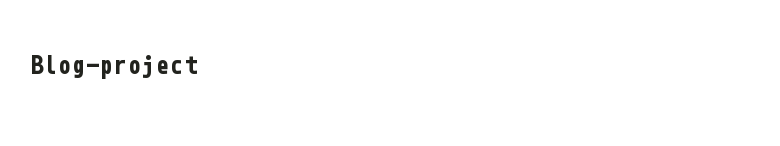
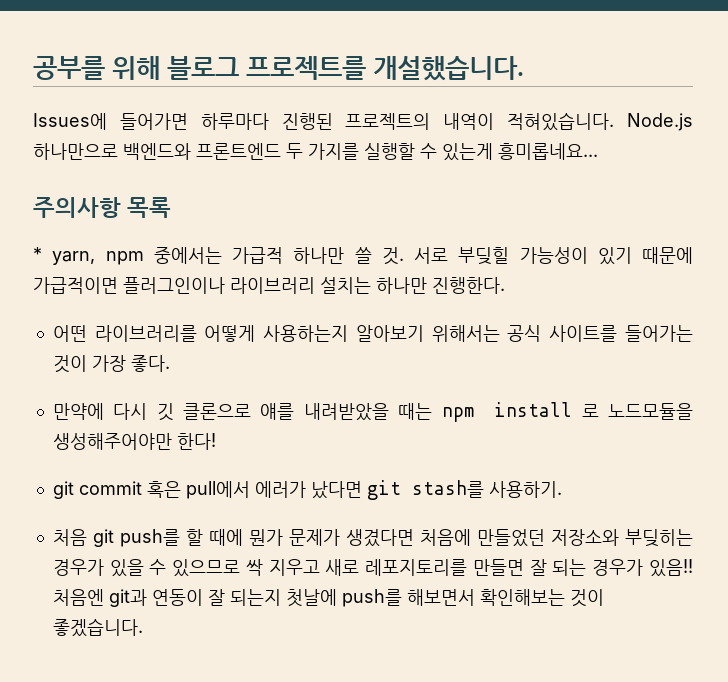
- Blog-project
+ 공부를 위해 블로그 프로젝트를 개설했습니다.
+ Issues에 들어가면 하루마다 진행된 프로젝트의 내역이 적혀있습니다. Node.js 하나만으로 백엔드와 프론트엔드 두 가지를 실행할 수 있는게 흥미롭네요...
+ 주의사항 목록
+ * yarn, npm 중에서는 가급적 하나만 쓸 것. 서로 부딪힐 가능성이 있기 때문에 가급적이면 플러그인이나 라이브러리 설치는 하나만 진행한다.
+ 어떤 라이브러리를 어떻게 사용하는지 알아보기 위해서는 공식 사이트를 들어가는 것이 가장 좋다.
+ 만약에 다시 깃 클론으로 얘를 내려받았을 때는 npm install 로 노드모듈을 생성해주어야만 한다!
+ git commit 혹은 pull에서 에러가 났다면 git stash를 사용하기.
+ 처음 git push를 할 때에 뭔가 문제가 생겼다면 처음에 만들었던 저장소와 부딪히는 경우가 있을 수 있으므로 싹 지우고 새로 레포지토리를 만들면 잘 되는 경우가 있음!! 처음엔 git과 연동이 잘 되는지 첫날에 push를 해보면서 확인해보는 것이 좋겠습니다.

